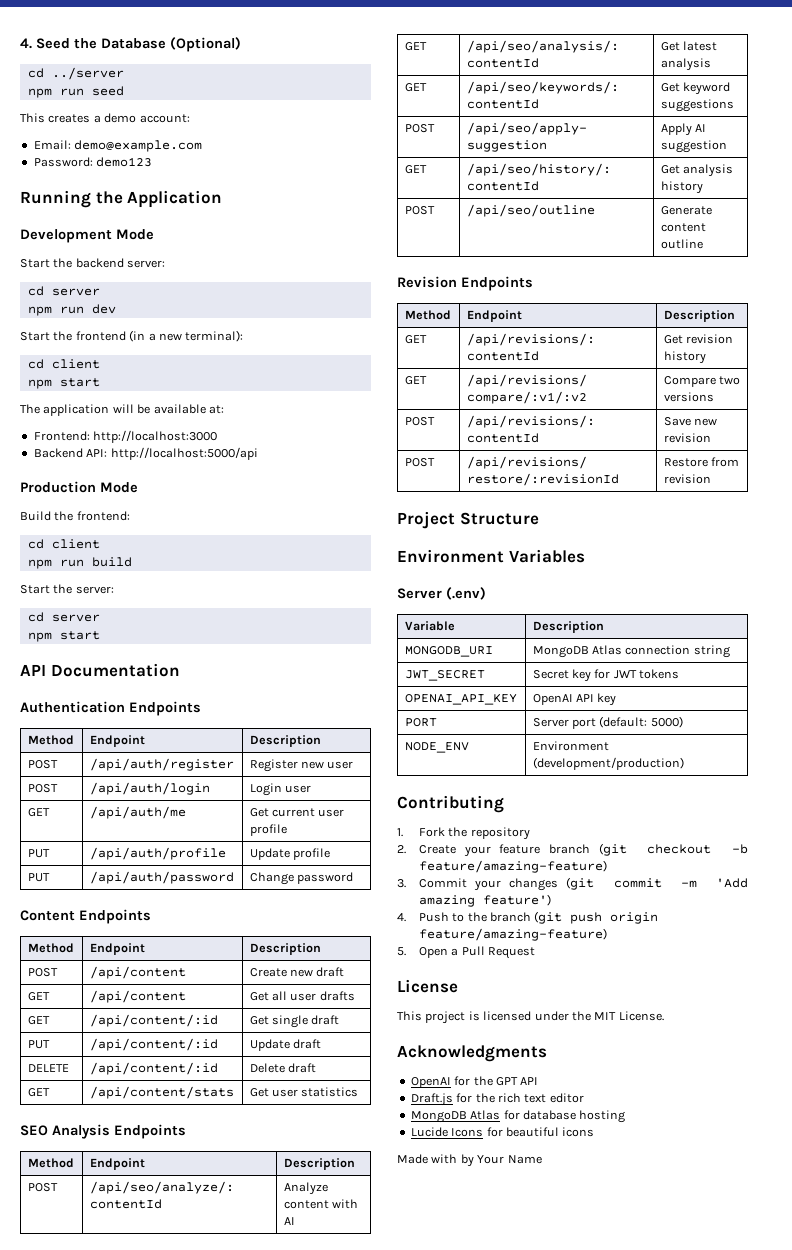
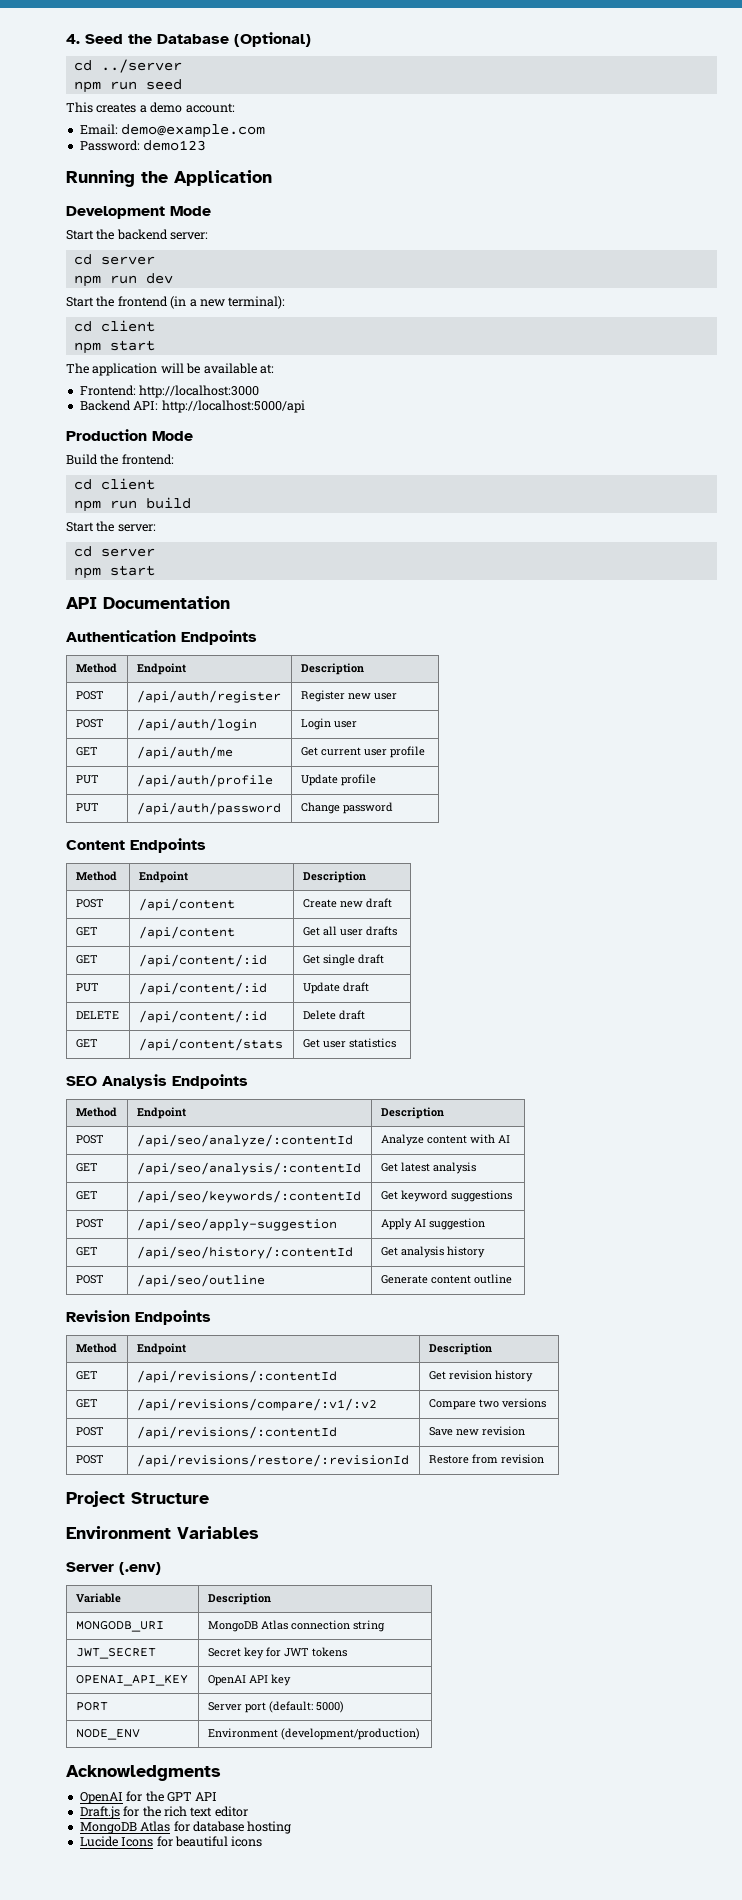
- Contributing
- 1. Fork the repository
- 2. Create your feature branch (git checkout -b feature/amazing-feature)
- 3. Commit your changes (git commit -m 'Add amazing feature')
- 4. Push to the branch (git push origin feature/amazing-feature)
- 5. Open a Pull Request
- License
- This project is licensed under the MIT License.
- Made with by Your Name

